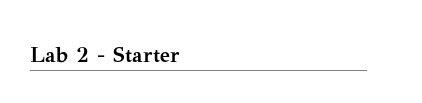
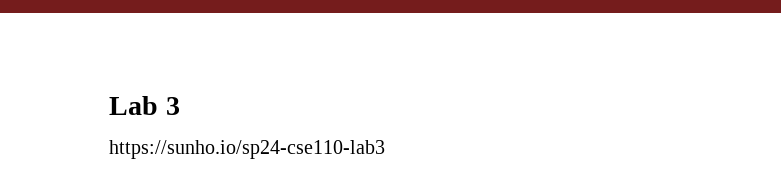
- Lab 2 - Starter
+ Lab 3
+ https://sunho.io/sp24-cse110-lab3

